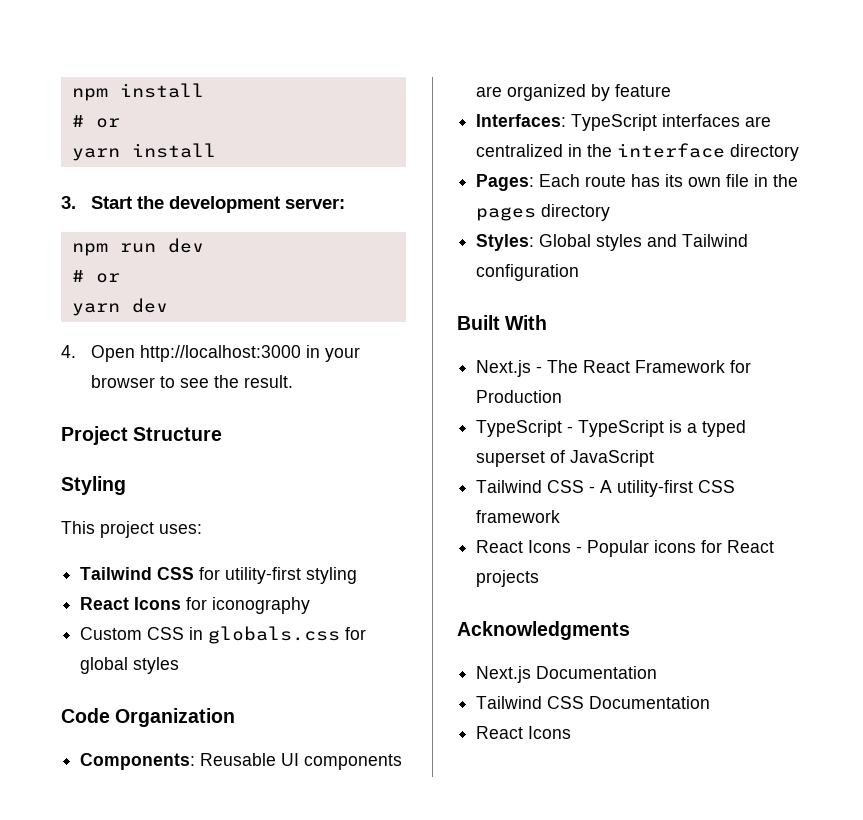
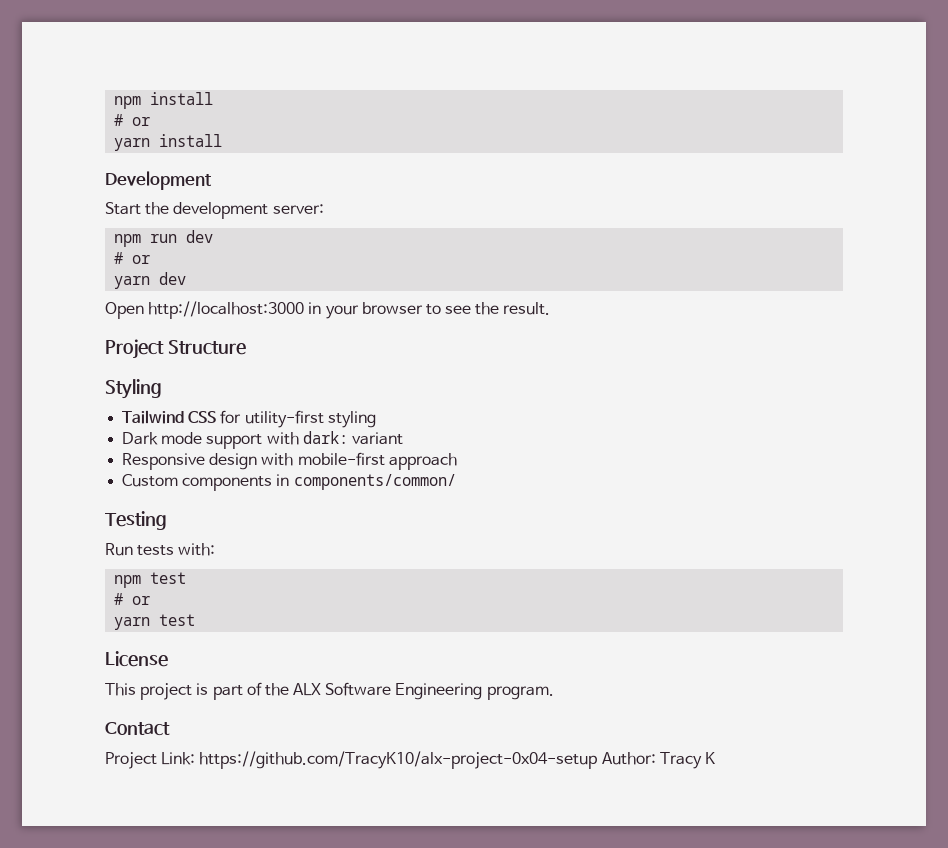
- 3. Start the development server:
+ Development
+ Start the development server:
- 4. Open http://localhost:3000 in your browser to see the result.
+ Open http://localhost:3000 in your browser to see the result.
- This project uses:
- React Icons for iconography
- Custom CSS in globals.css for global styles
- Code Organization
- Components: Reusable UI components are organized by feature
- Interfaces: TypeScript interfaces are centralized in the interface directory
- Pages: Each route has its own file in the pages directory
- Styles: Global styles and Tailwind configuration
- Built With
- Next.js - The React Framework for Production
- TypeScript - TypeScript is a typed superset of JavaScript
- Tailwind CSS - A utility-first CSS framework
- React Icons - Popular icons for React projects
- Acknowledgments
- Next.js Documentation
- Tailwind CSS Documentation
- React Icons
+ Dark mode support with dark: variant
+ Responsive design with mobile-first approach
+ Custom components in components/common/
+ Testing
+ Run tests with:
+ npm test
+ # or
+ yarn test
+ License
+ This project is part of the ALX Software Engineering program.
+ Contact
+ Project Link: https://github.com/TracyK10/alx-project-0x04-setup Author: Tracy K

